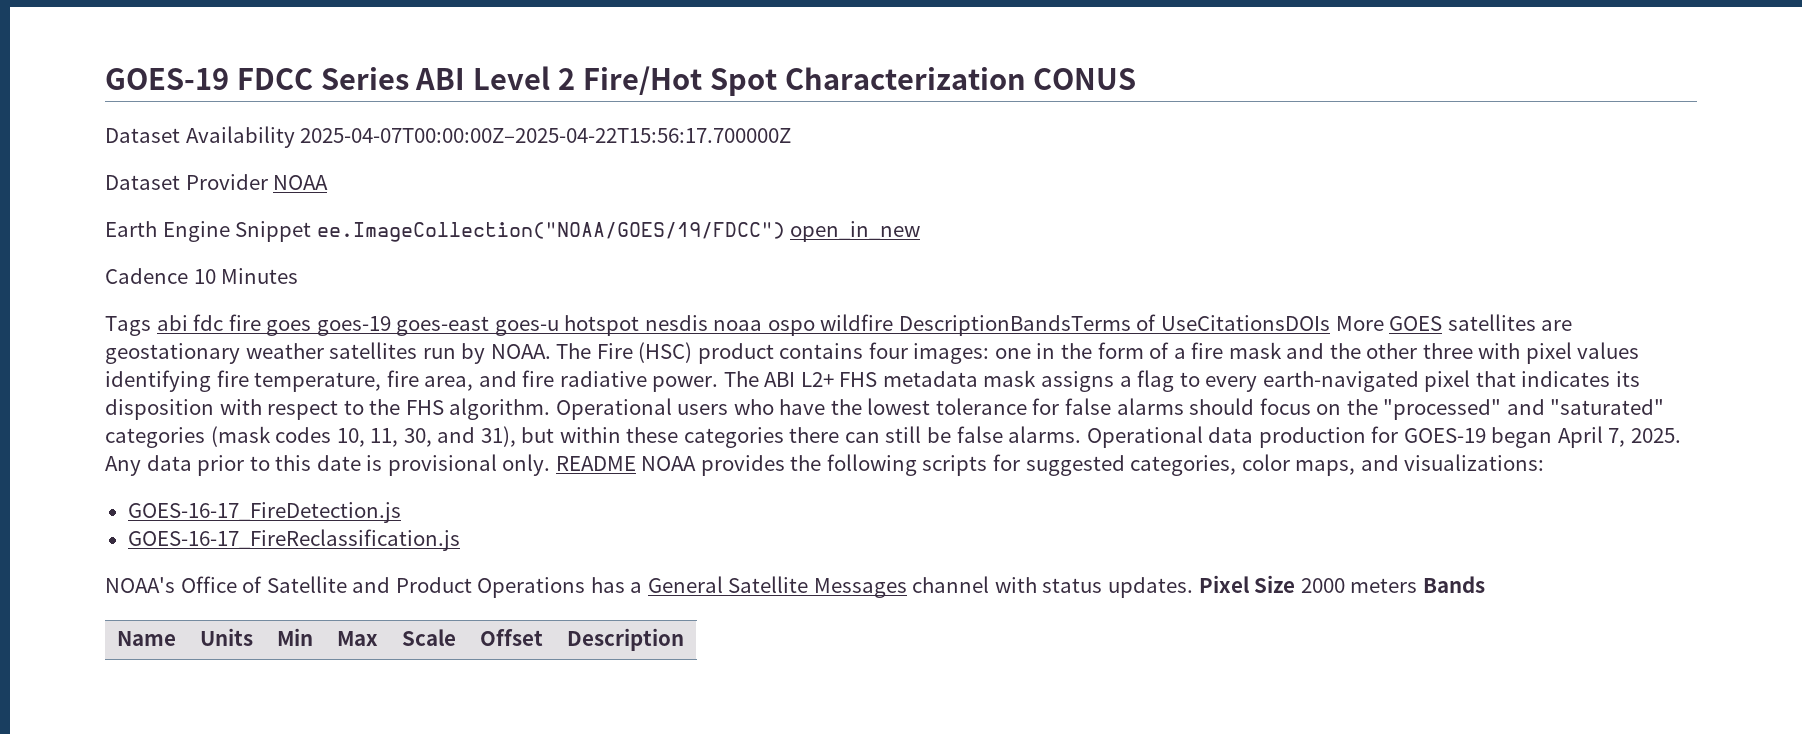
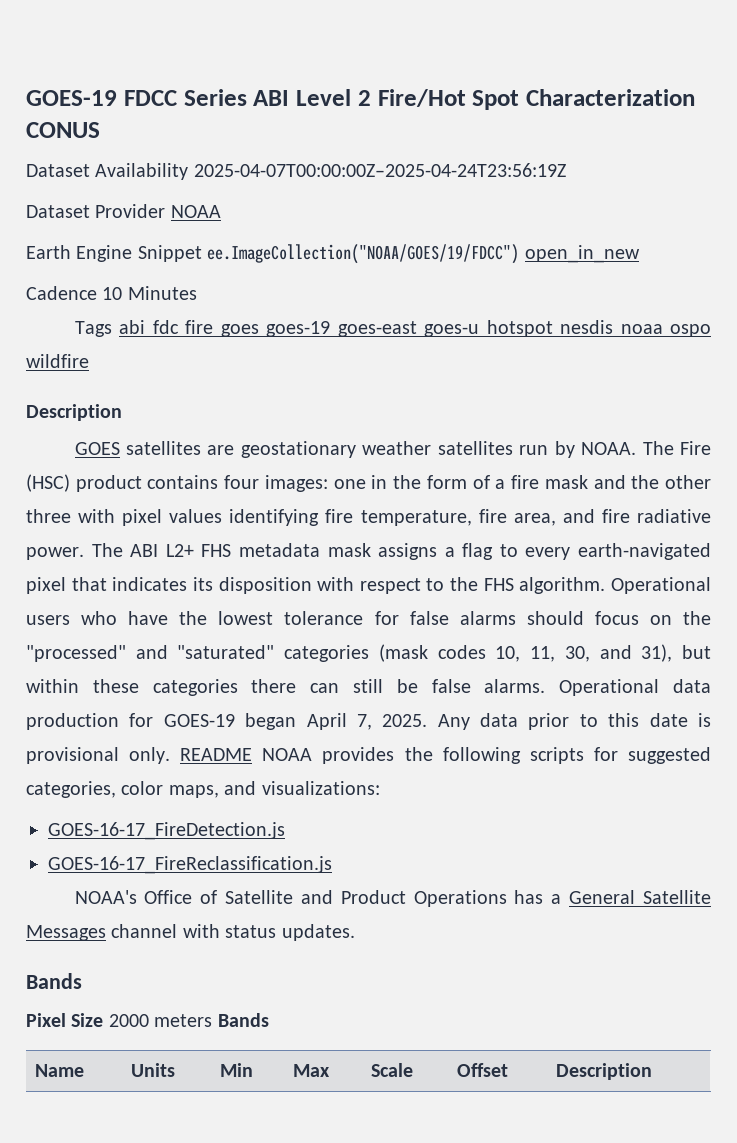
- Dataset Availability 2025-04-07T00:00:00Z–2025-04-22T15:56:17.700000Z
+ Dataset Availability 2025-04-07T00:00:00Z–2025-04-24T23:56:19Z
- Tags abi fdc fire goes goes-19 goes-east goes-u hotspot nesdis noaa ospo wildfire DescriptionBandsTerms of UseCitationsDOIs More GOES satellites are geostationary weather satellites run by NOAA.
+ Tags abi fdc fire goes goes-19 goes-east goes-u hotspot nesdis noaa ospo wildfire
+ Description
+ GOES satellites are geostationary weather satellites run by NOAA.
- NOAA's Office of Satellite and Product Operations has a General Satellite Messages channel with status updates. Pixel Size 2000 meters Bands
+ NOAA's Office of Satellite and Product Operations has a General Satellite Messages channel with status updates.
+ Bands
+ Pixel Size 2000 meters Bands

